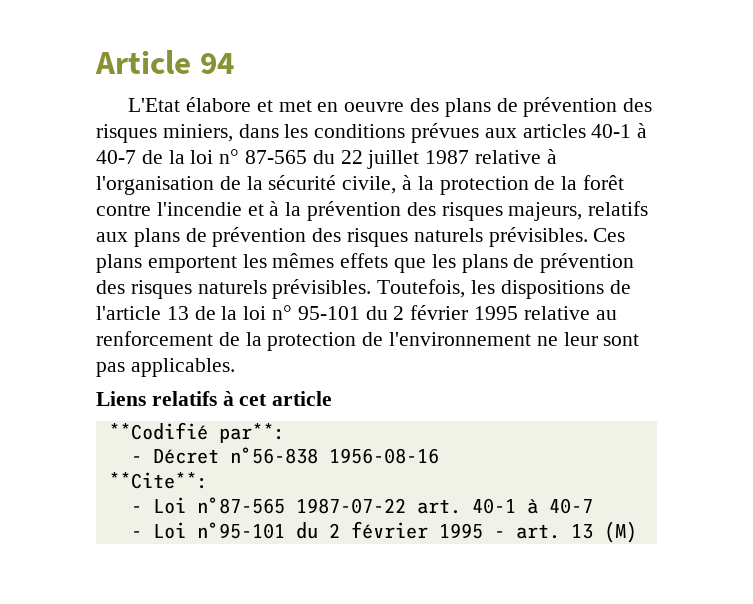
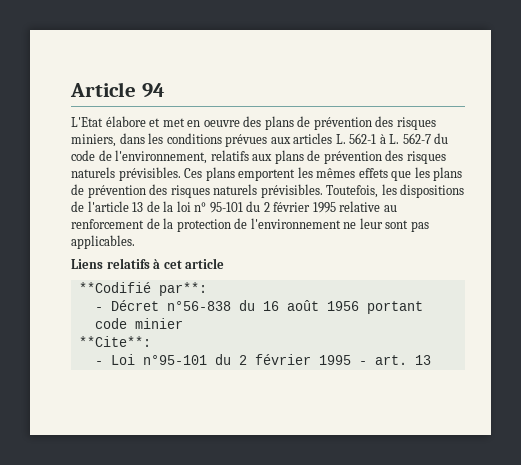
- L'Etat élabore et met en oeuvre des plans de prévention des risques miniers, dans les conditions prévues aux articles 40-1 à 40-7 de la loi n° 87-565 du 22 juillet 1987 relative à l'organisation de la sécurité civile, à la protection de la forêt contre l'incendie et à la prévention des risques majeurs, relatifs aux plans de prévention des risques naturels prévisibles.
+ L'Etat élabore et met en oeuvre des plans de prévention des risques miniers, dans les conditions prévues aux articles L. 562-1 à L. 562-7 du code de l'environnement, relatifs aux plans de prévention des risques naturels prévisibles.
- - Décret n°56-838 1956-08-16
+ - Décret n°56-838 du 16 août 1956 portant code minier
  **Cite**:
- - Loi n°87-565 1987-07-22 art. 40-1 à 40-7
- - Loi n°95-101 du 2 février 1995 - art. 13 (M)
+ - Loi n°95-101 du 2 février 1995 - art. 13

